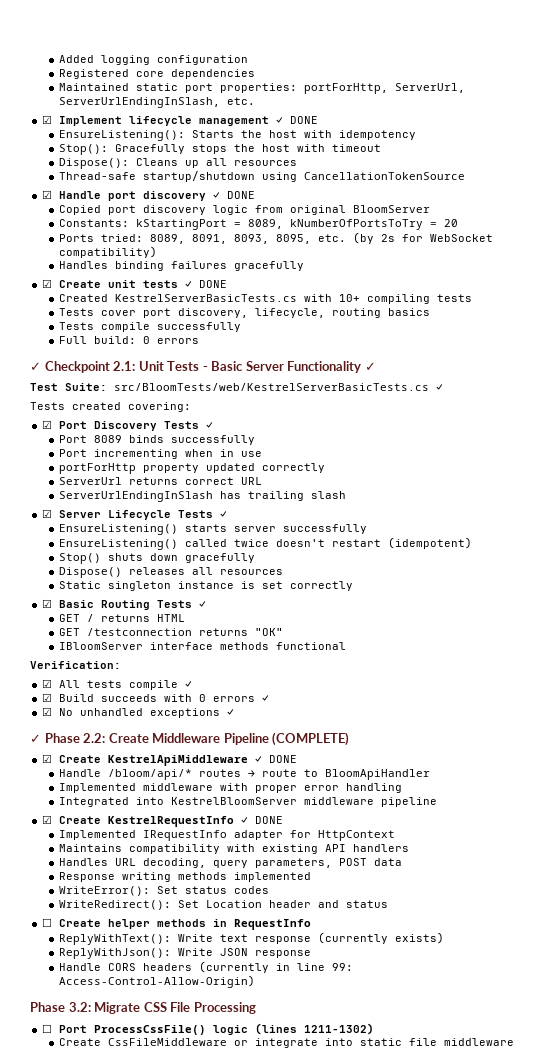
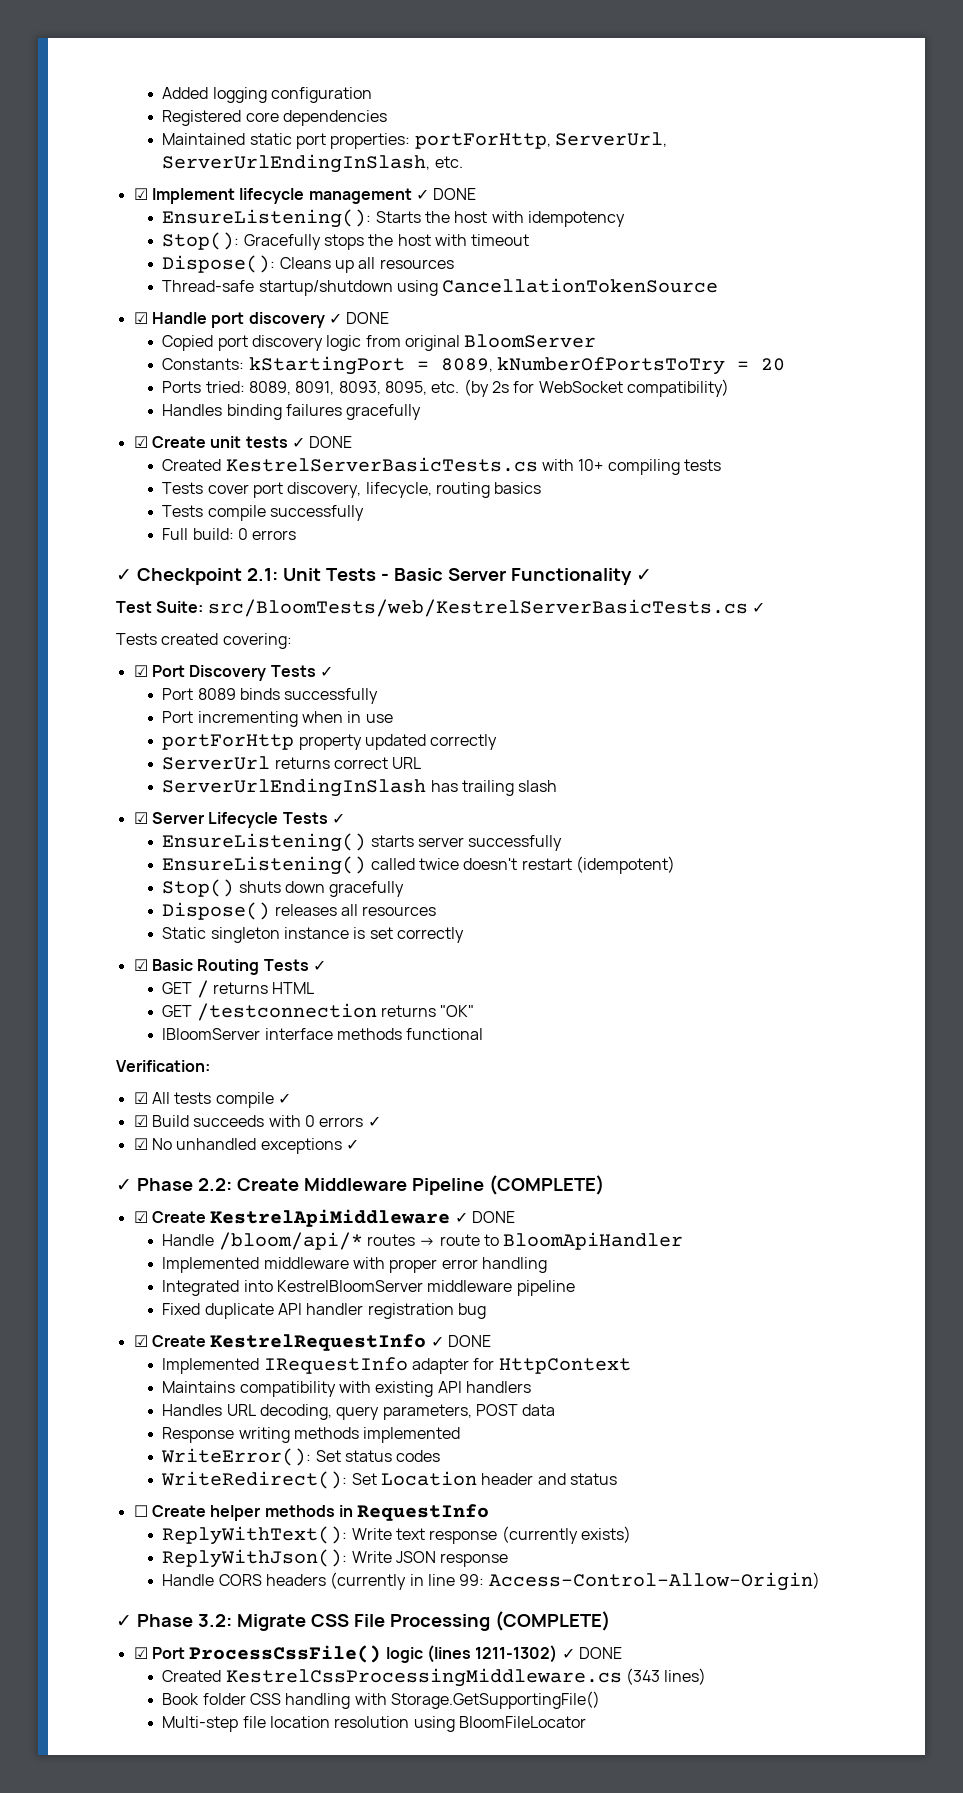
+ Fixed duplicate API handler registration bug
- Phase 3.2: Migrate CSS File Processing
- ☐ Port ProcessCssFile() logic (lines 1211-1302)
- Create CssFileMiddleware or integrate into static file middleware
+ ✓ Phase 3.2: Migrate CSS File Processing (COMPLETE)
+ ☑ Port ProcessCssFile() logic (lines 1211-1302) ✓ DONE
+ Created KestrelCssProcessingMiddleware.cs (343 lines)
+ Book folder CSS handling with Storage.GetSupportingFile()
+ Multi-step file location resolution using BloomFileLocator

